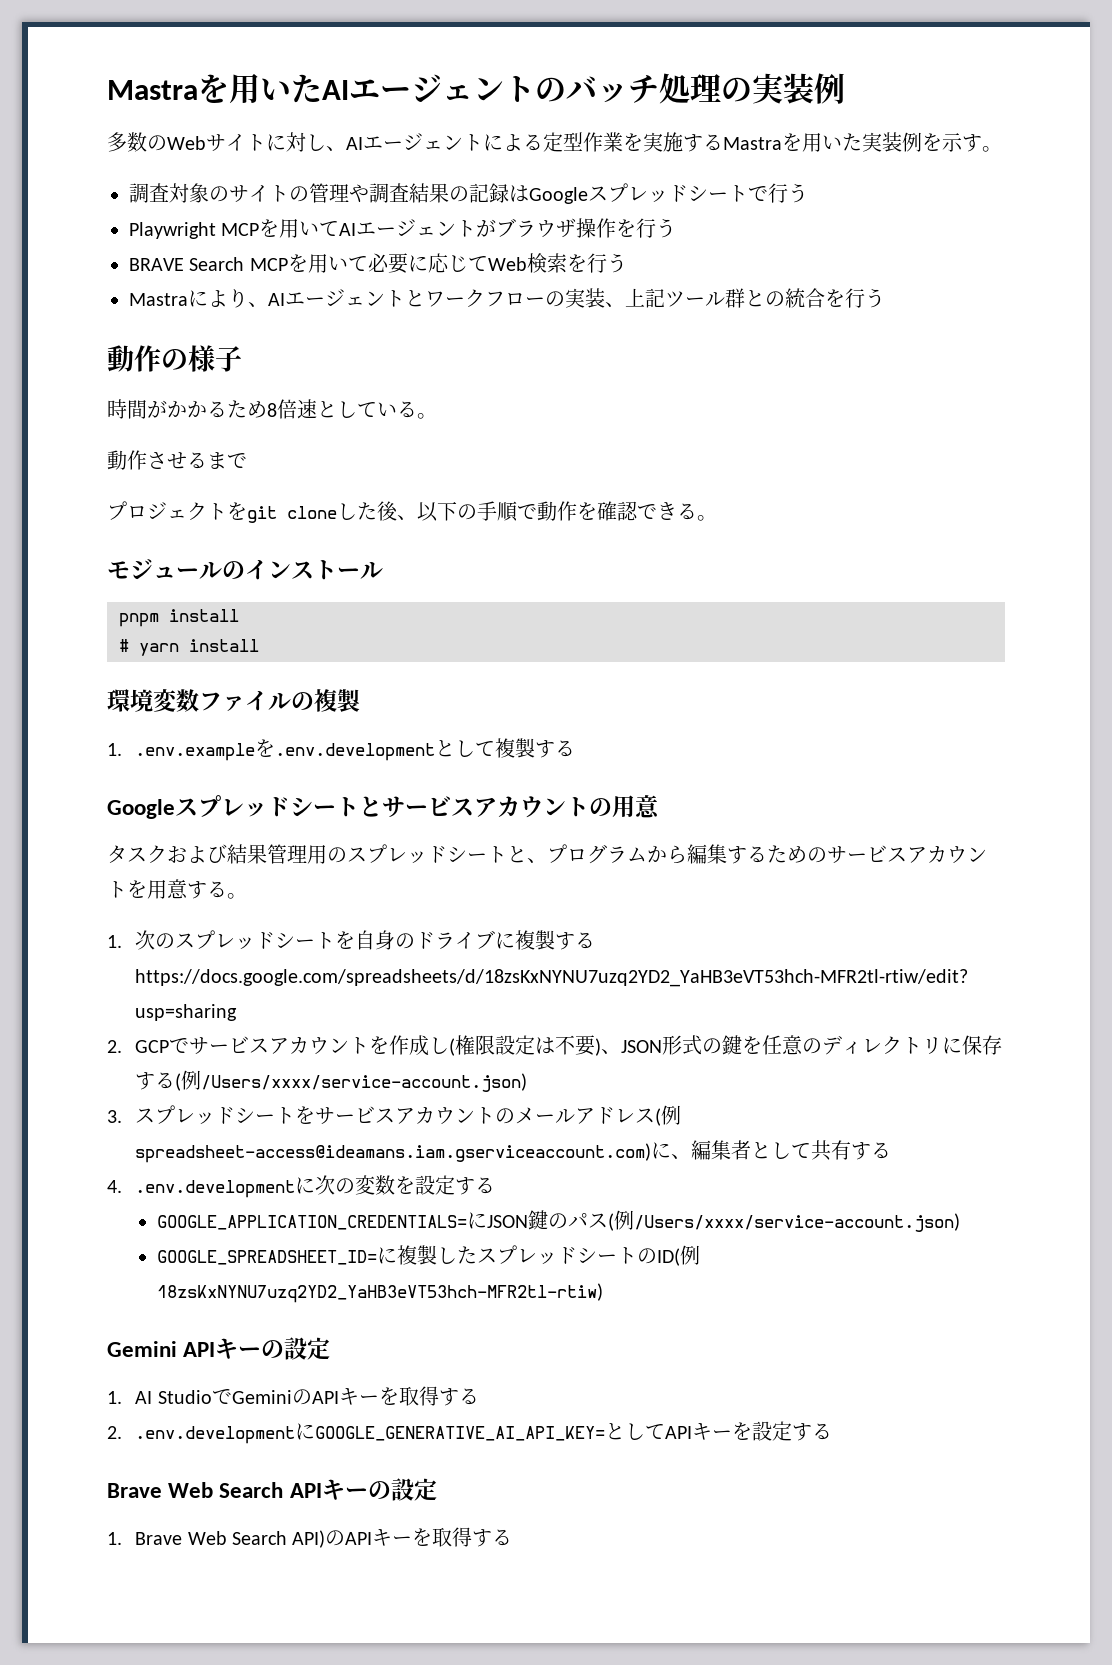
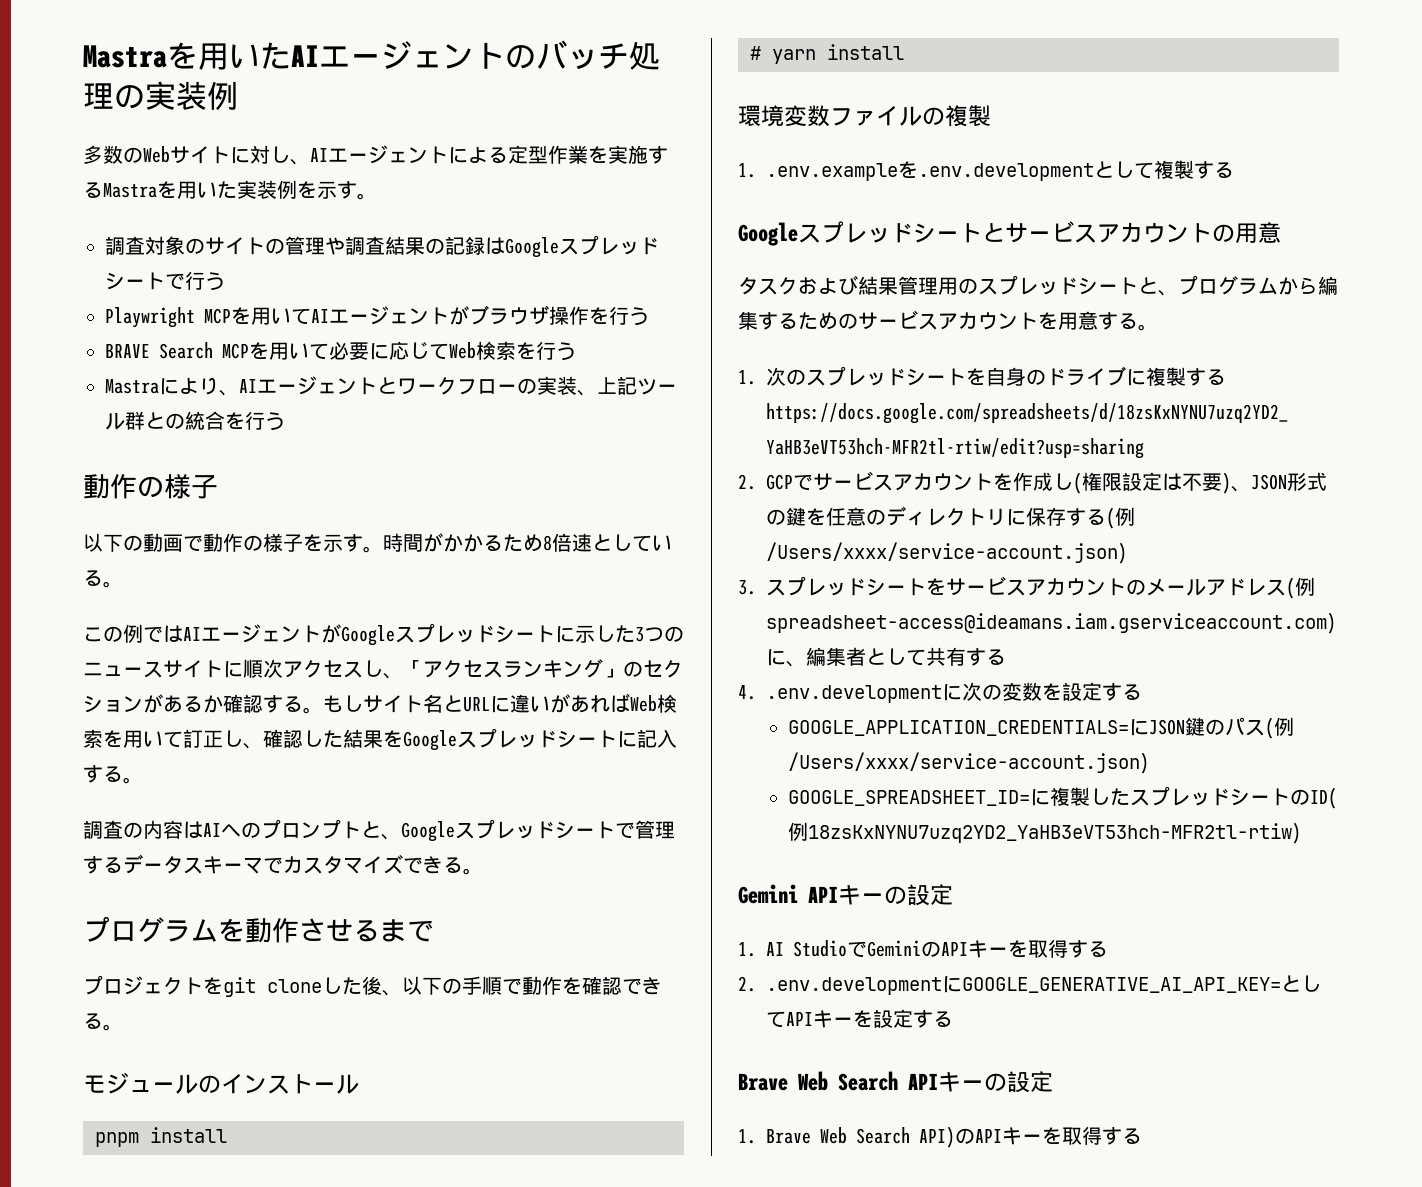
+ 以下の動画で動作の様子を示す。
- 動作させるまで
+ この例ではAIエージェントがGoogleスプレッドシートに示した3つのニュースサイトに順次アクセスし、「アクセスランキング」のセクションがあるか確認する。もしサイト名とURLに違いがあればWeb検索を用いて訂正し、確認した結果をGoogleスプレッドシートに記入する。
+ 調査の内容はAIへのプロンプトと、Googleスプレッドシートで管理するデータスキーマでカスタマイズできる。
+ プログラムを動作させるまで

